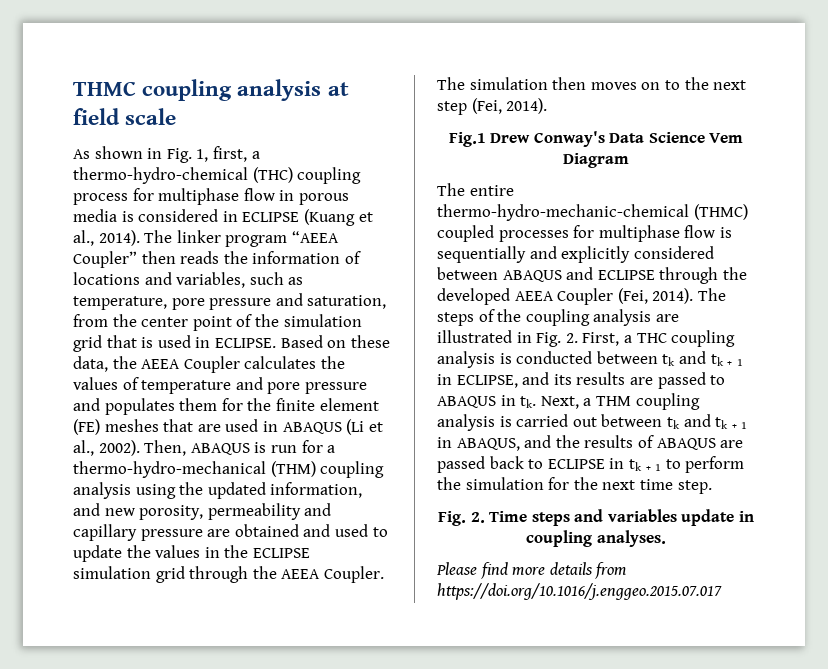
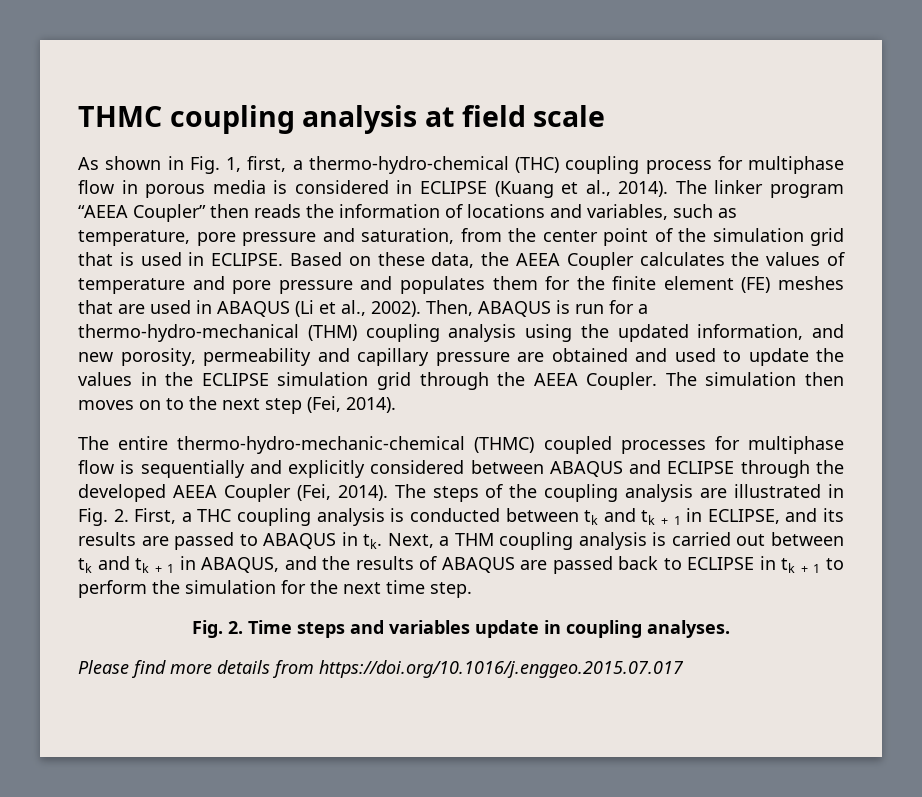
- Fig.1 Drew Conway's Data Science Vem Diagram

